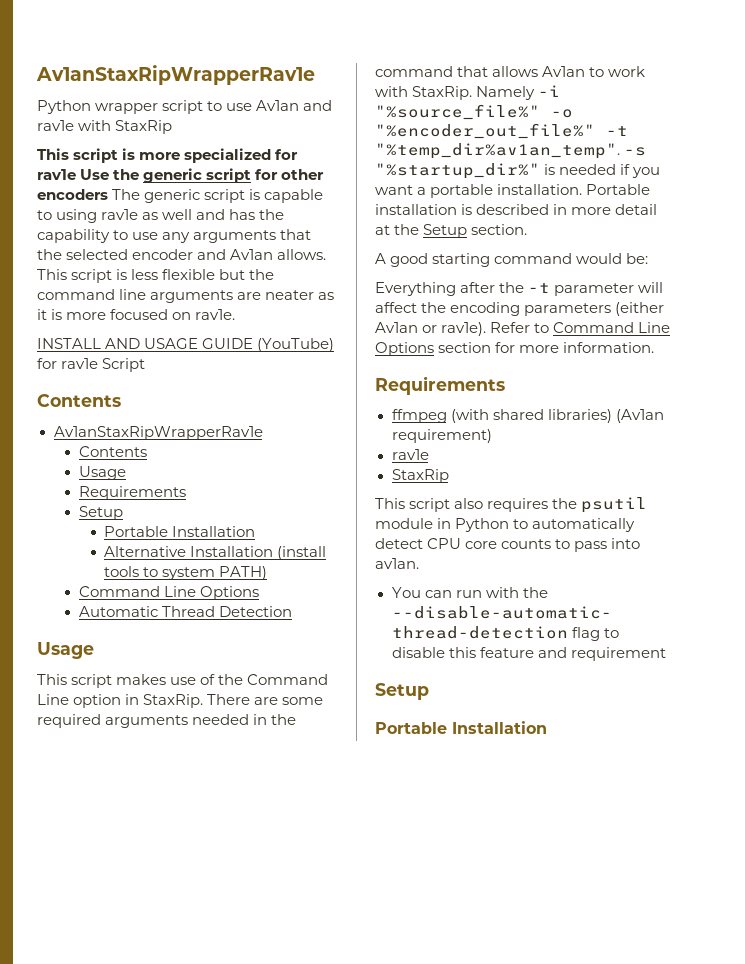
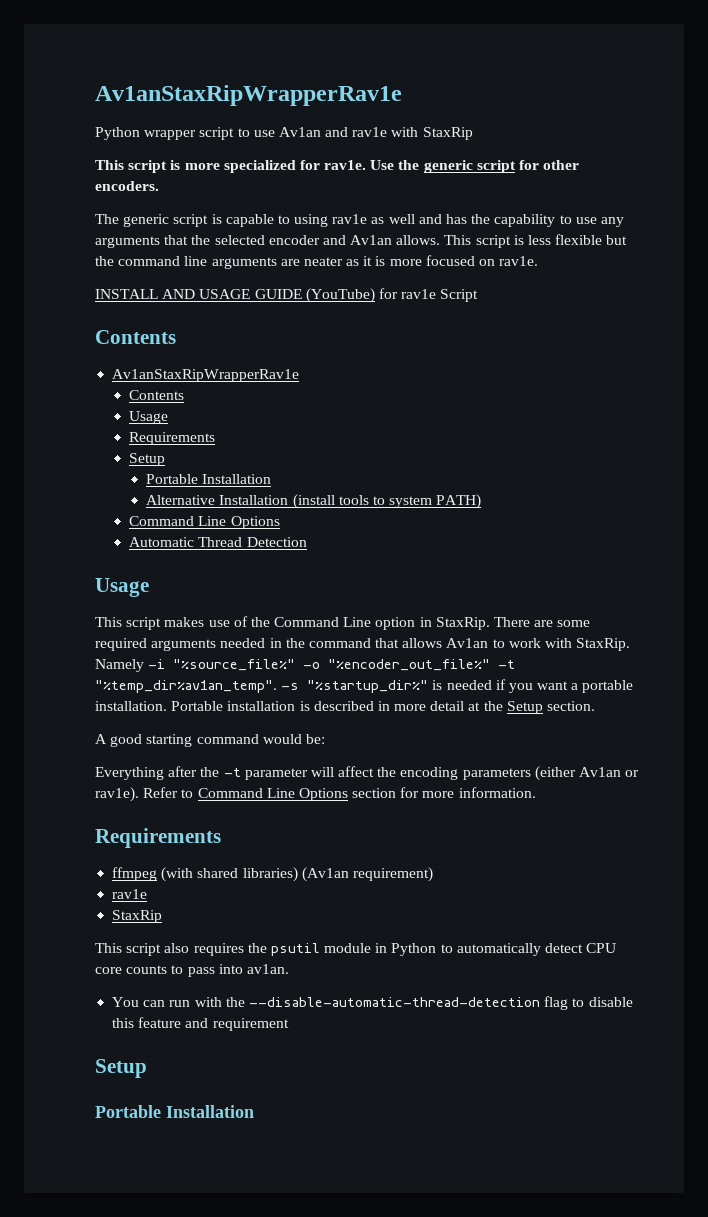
- This script is more specialized for rav1e Use the generic script for other encoders The generic script is capable to using rav1e as well and has the capability to use any arguments that the selected encoder and Av1an allows.
+ This script is more specialized for rav1e. Use the generic script for other encoders.
+ The generic script is capable to using rav1e as well and has the capability to use any arguments that the selected encoder and Av1an allows.

